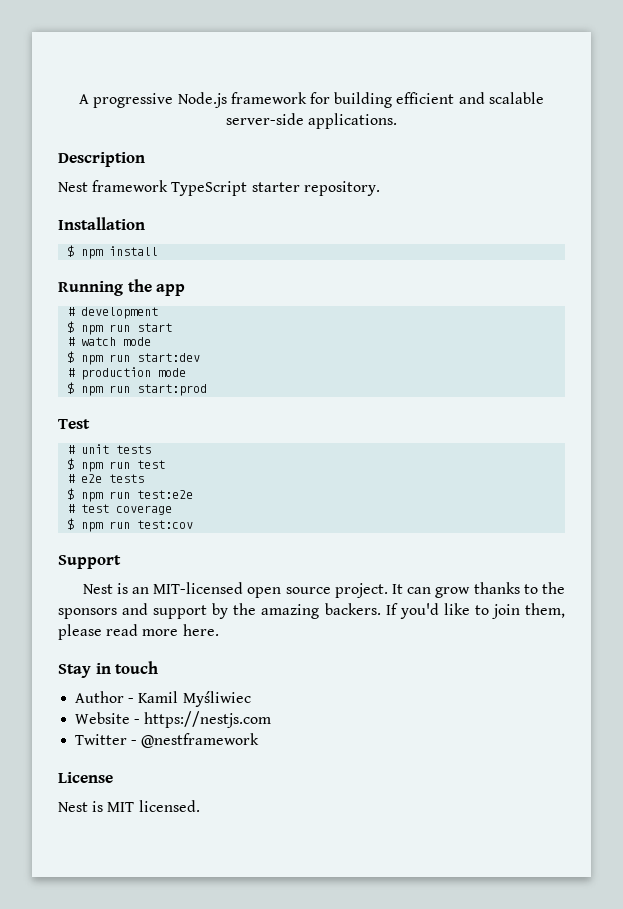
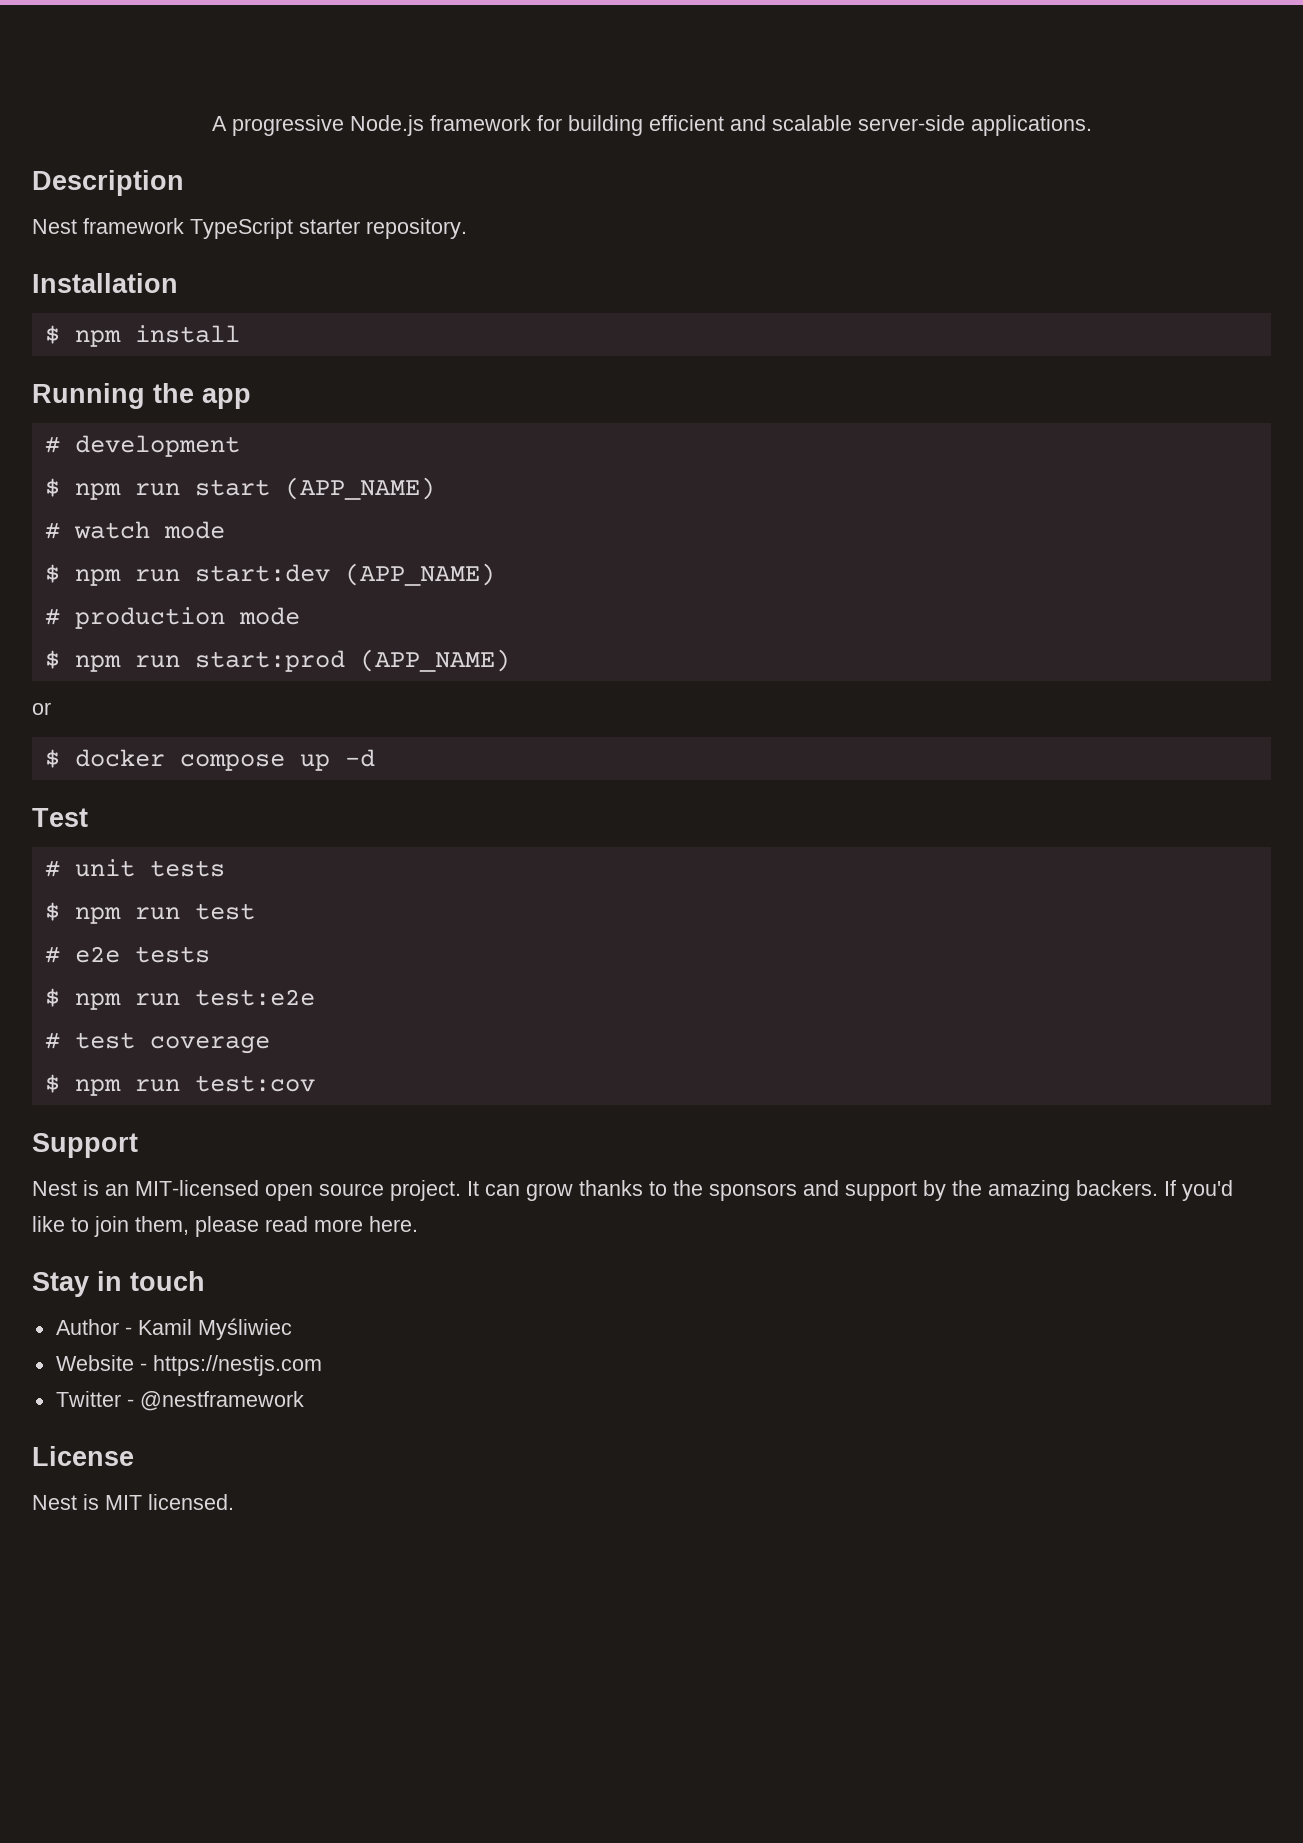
- $ npm run start
+ $ npm run start (APP_NAME)
- $ npm run start:dev
+ $ npm run start:dev (APP_NAME)
- $ npm run start:prod
+ $ npm run start:prod (APP_NAME)
+ or
+ $ docker compose up -d

